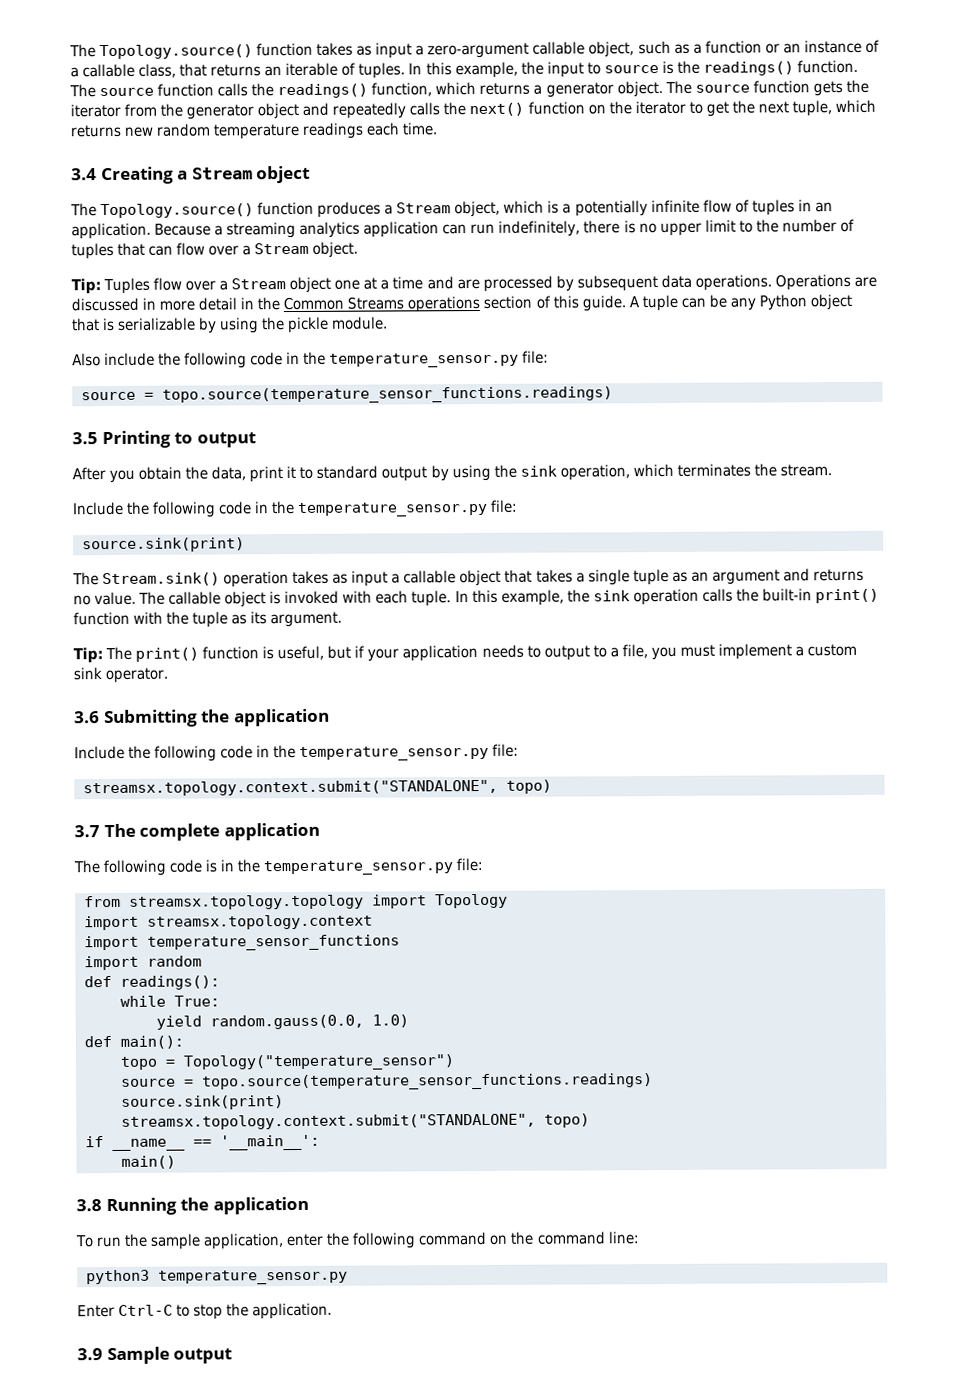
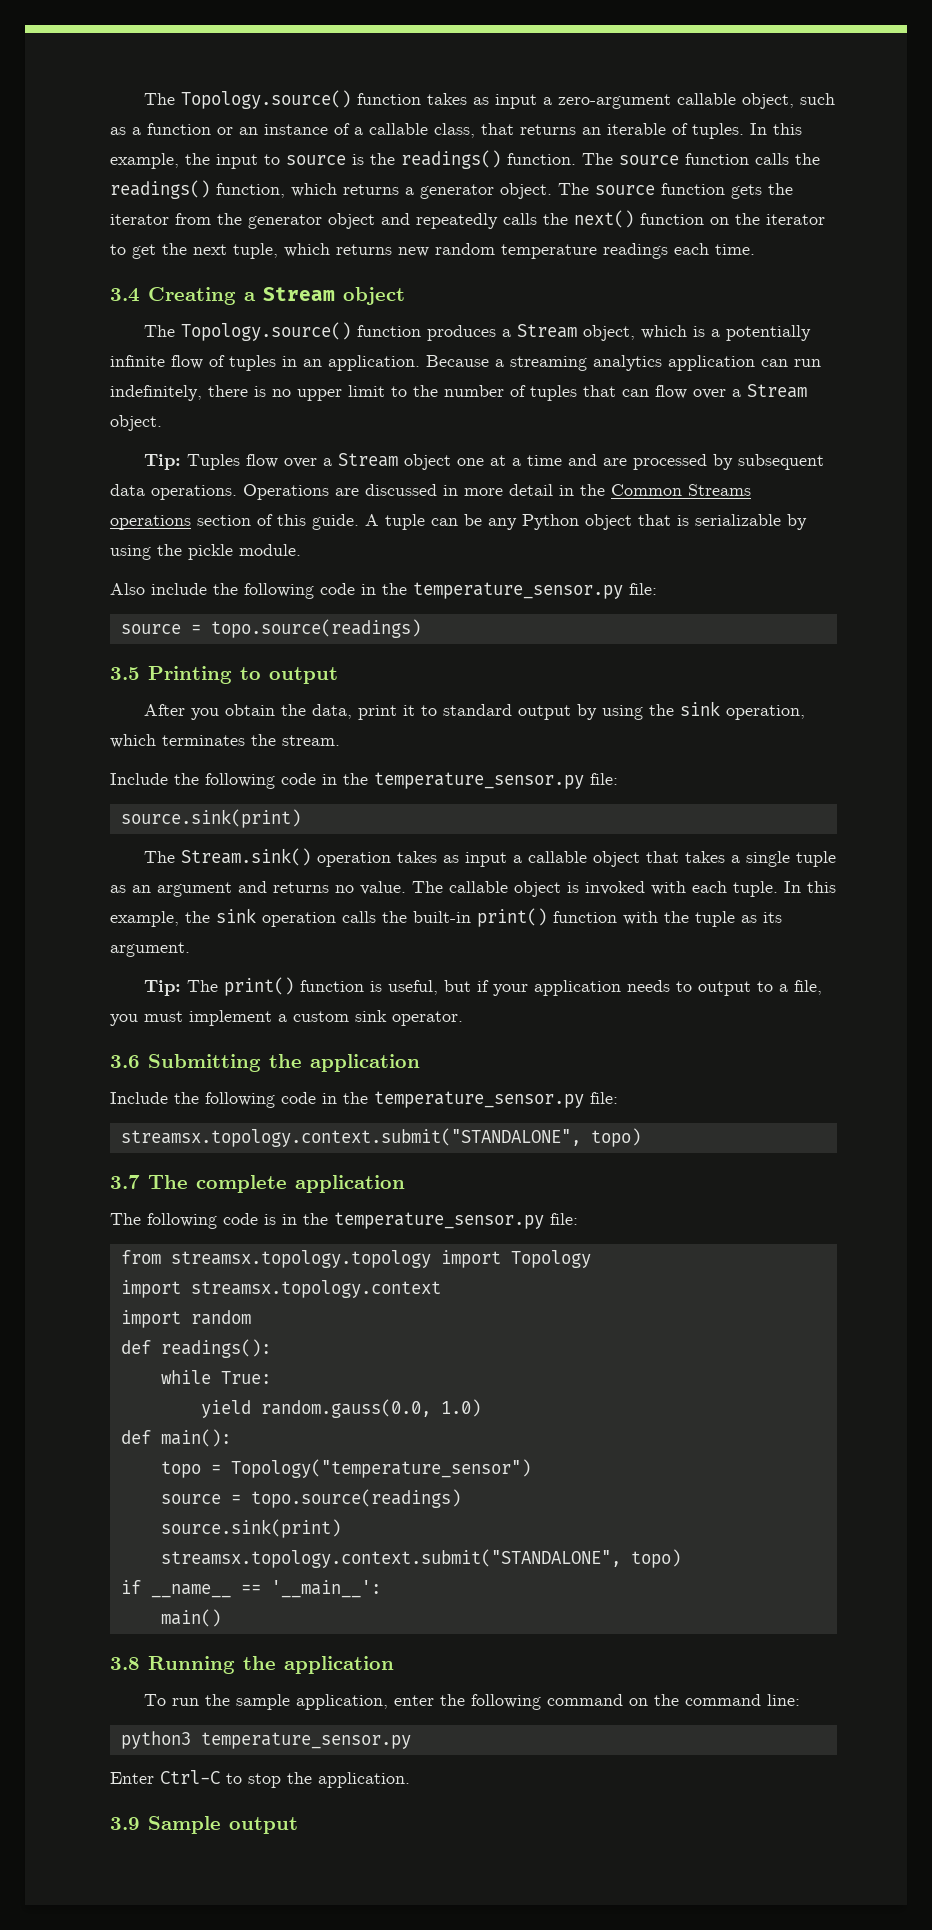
  Also include the following code in the temperature_sensor.py file:
- source = topo.source(temperature_sensor_functions.readings)
+ source = topo.source(readings)
- import temperature_sensor_functions
  topo = Topology("temperature_sensor")
- source = topo.source(temperature_sensor_functions.readings)
+ source = topo.source(readings)

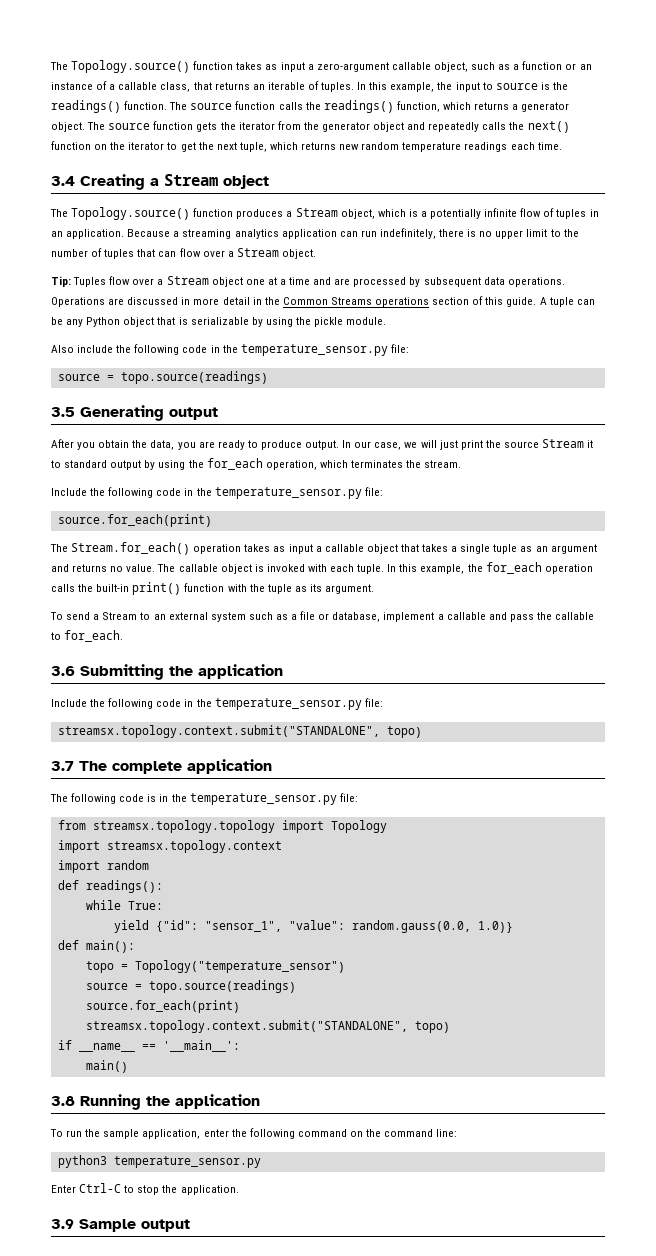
- 3.5 Printing to output
+ 3.5 Generating output
- After you obtain the data, print it to standard output by using the sink operation, which terminates the stream.
+ After you obtain the data, you are ready to produce output. In our case, we will just print the source Stream it to standard output by using the for_each operation, which terminates the stream.
  Include the following code in the temperature_sensor.py file:
- source.sink(print)
- The Stream.sink() operation takes as input a callable object that takes a single tuple as an argument and returns no value.
+ source.for_each(print)
+ The Stream.for_each() operation takes as input a callable object that takes a single tuple as an argument and returns no value.
- In this example, the sink operation calls the built-in print() function with the tuple as its argument.
+ In this example, the for_each operation calls the built-in print() function with the tuple as its argument.
- Tip: The print() function is useful, but if your application needs to output to a file, you must implement a custom sink operator.
+ To send a Stream to an external system such as a file or database, implement a callable and pass the callable to for_each.
- yield random.gauss(0.0, 1.0)
+ yield {"id": "sensor_1", "value": random.gauss(0.0, 1.0)}
  topo = Topology("temperature_sensor")
  source = topo.source(readings)
- source.sink(print)
+ source.for_each(print)

